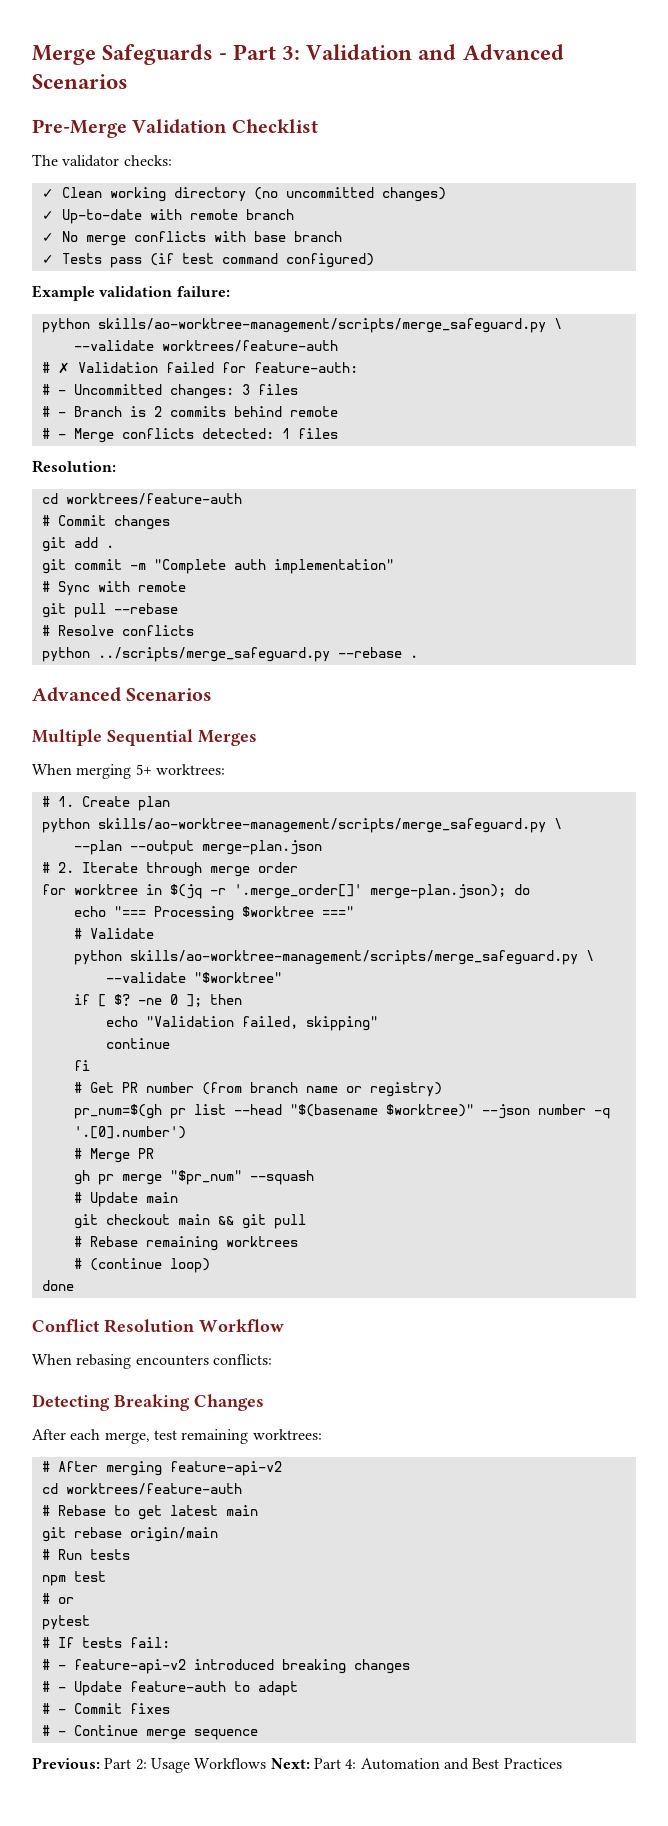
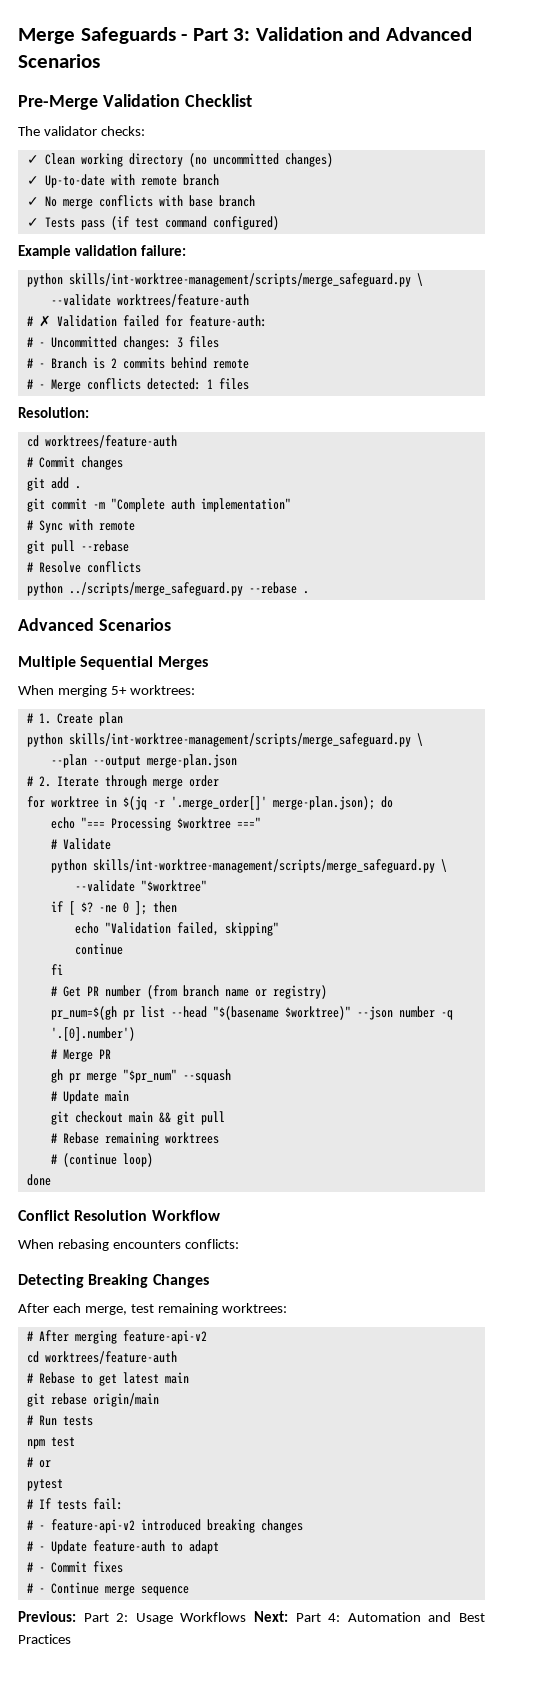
  Example validation failure:
- python skills/ao-worktree-management/scripts/merge_safeguard.py \
+ python skills/int-worktree-management/scripts/merge_safeguard.py \
  # 1. Create plan
- python skills/ao-worktree-management/scripts/merge_safeguard.py \
+ python skills/int-worktree-management/scripts/merge_safeguard.py \
  # Validate
- python skills/ao-worktree-management/scripts/merge_safeguard.py \
+ python skills/int-worktree-management/scripts/merge_safeguard.py \

